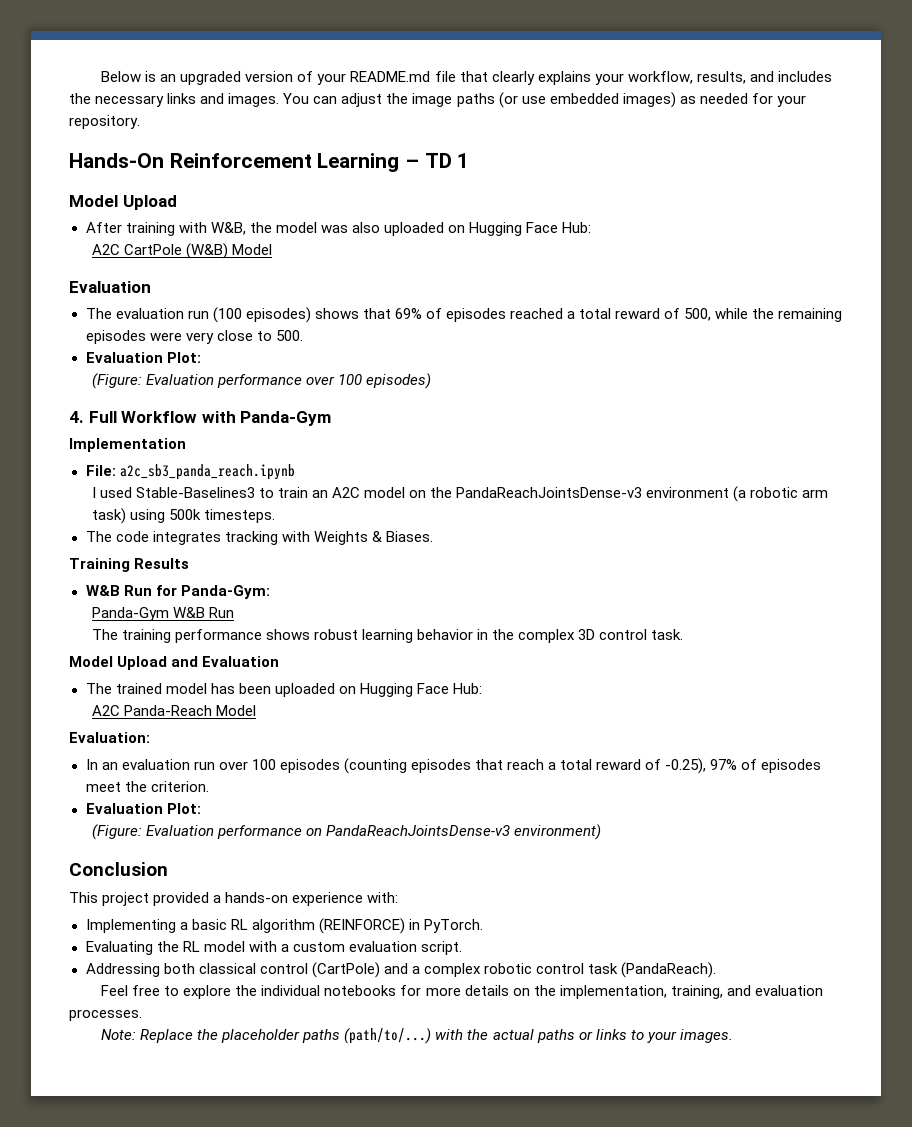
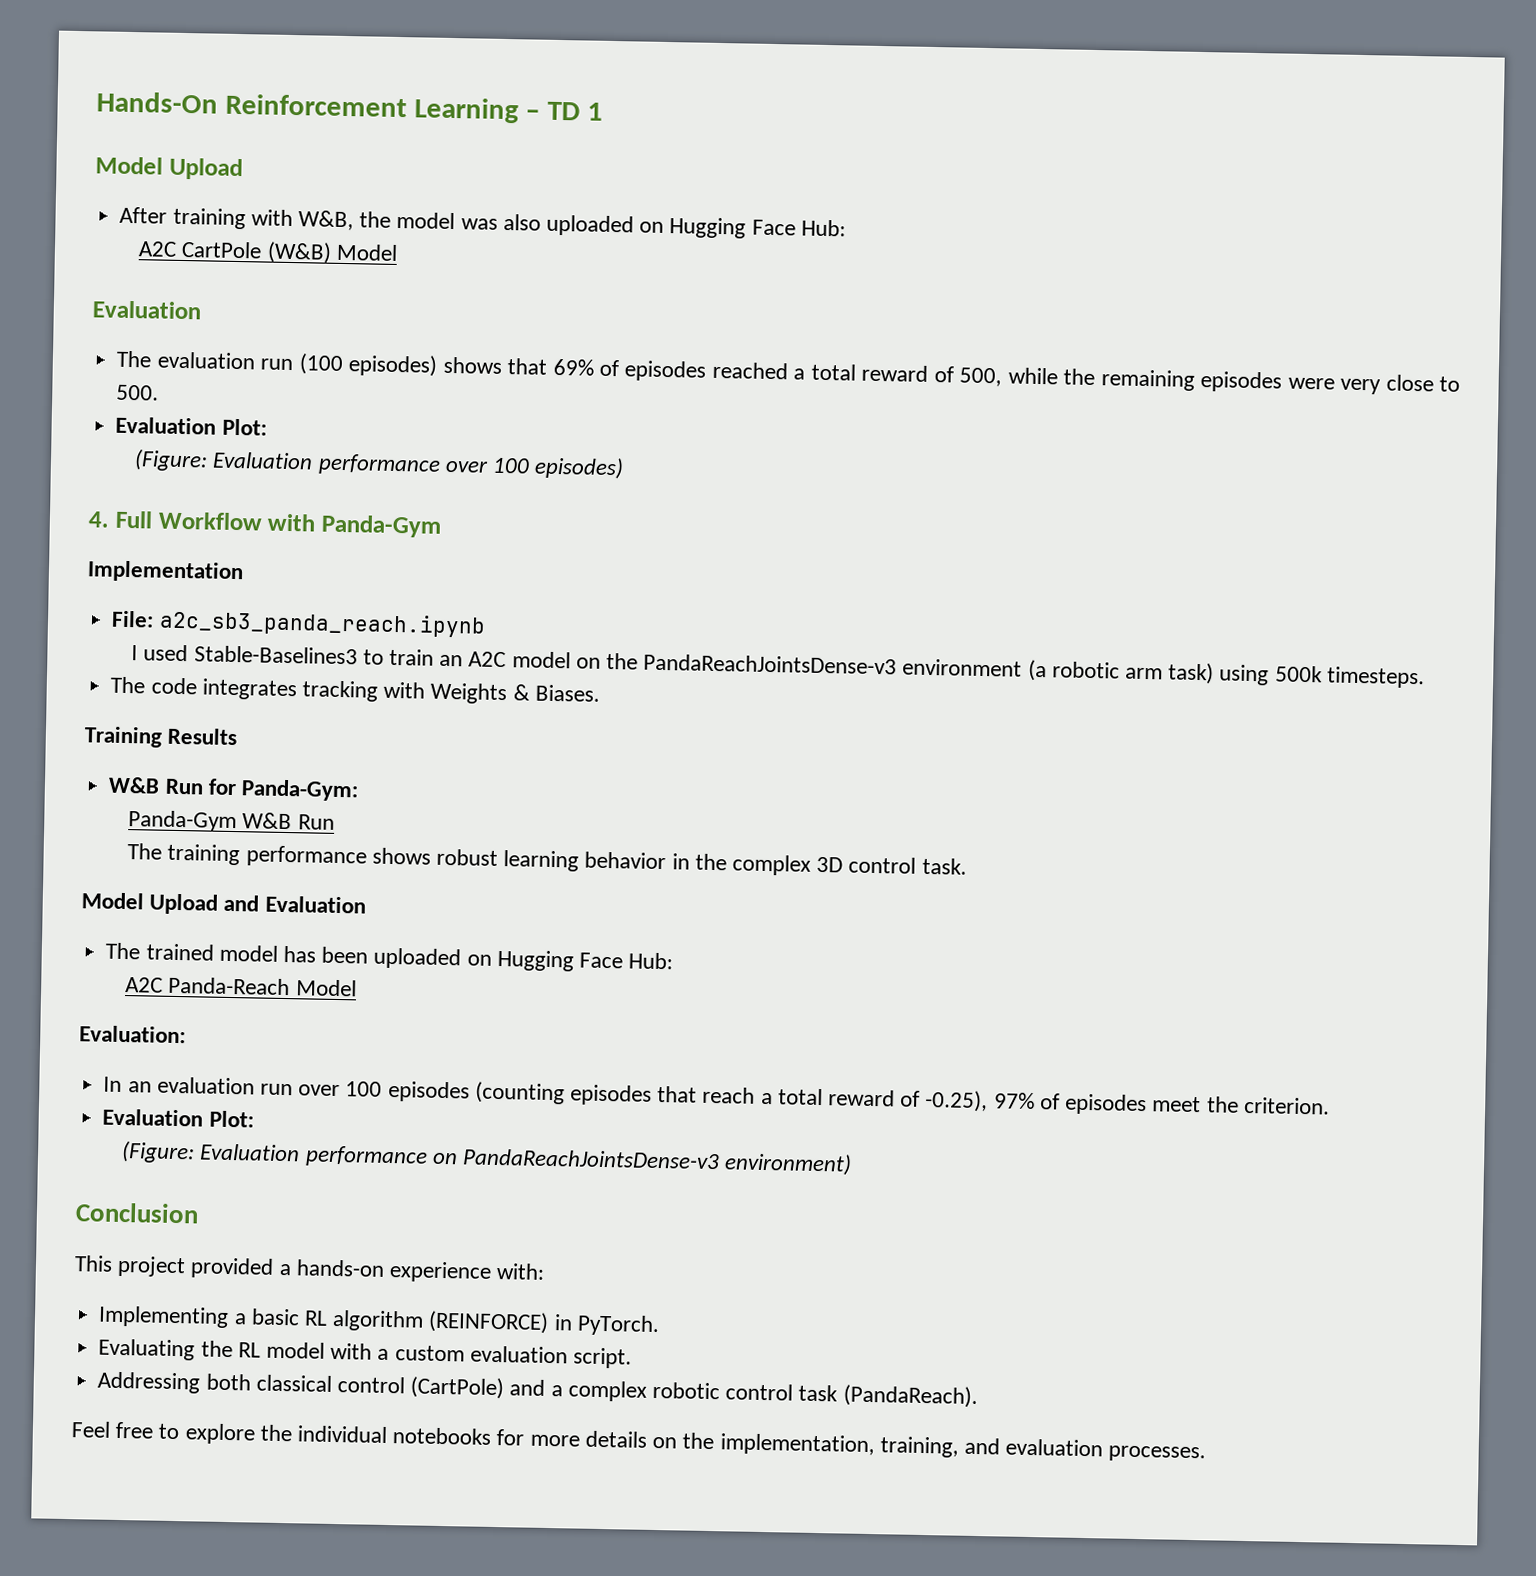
- Below is an upgraded version of your README.md file that clearly explains your workflow, results, and includes the necessary links and images. You can adjust the image paths (or use embedded images) as needed for your repository.
- Note: Replace the placeholder paths (path/to/...) with the actual paths or links to your images.

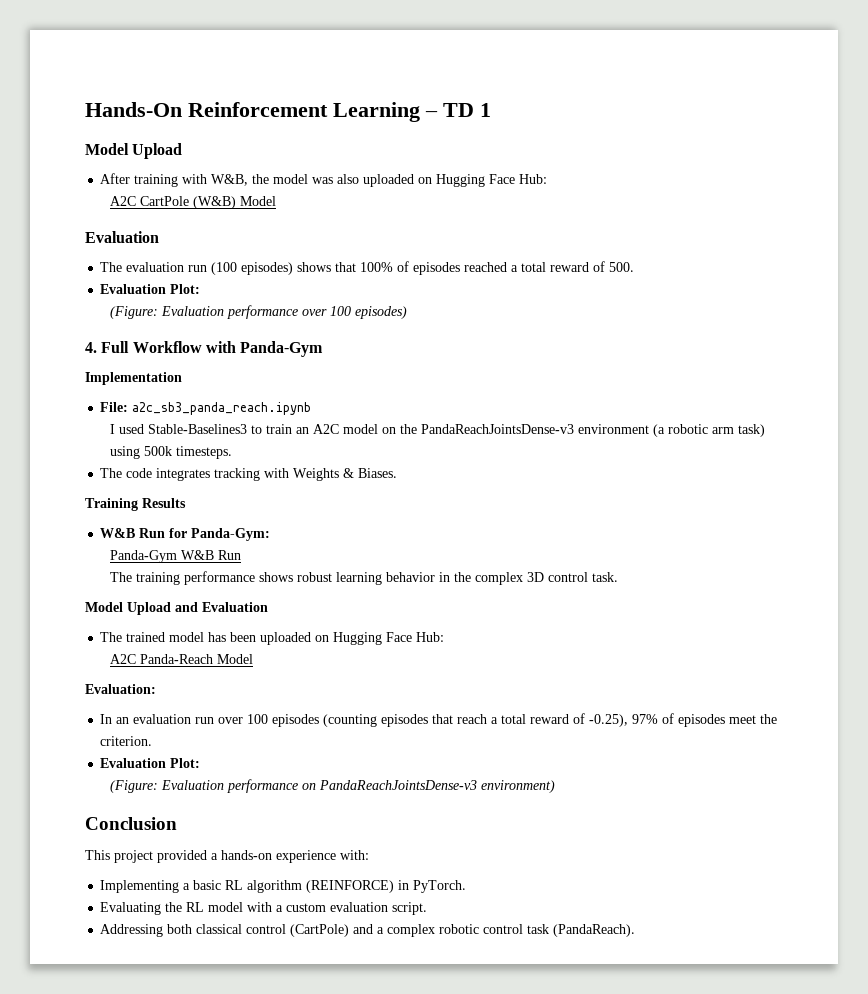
- The evaluation run (100 episodes) shows that 69% of episodes reached a total reward of 500, while the remaining episodes were very close to 500.
+ The evaluation run (100 episodes) shows that 100% of episodes reached a total reward of 500.
- Feel free to explore the individual notebooks for more details on the implementation, training, and evaluation processes.

